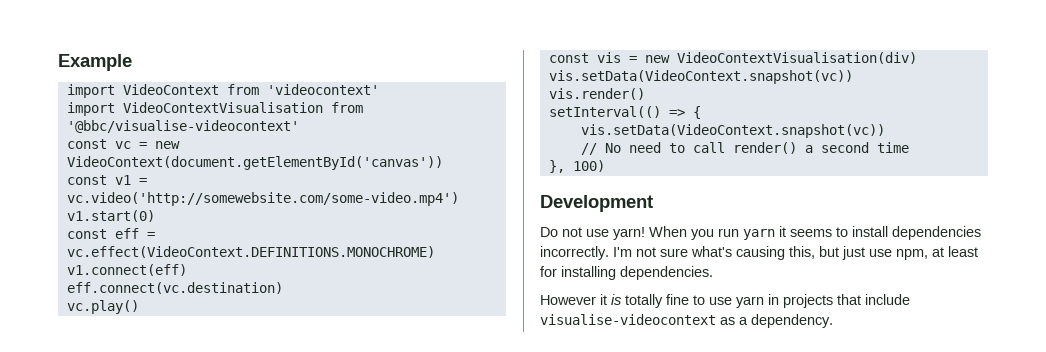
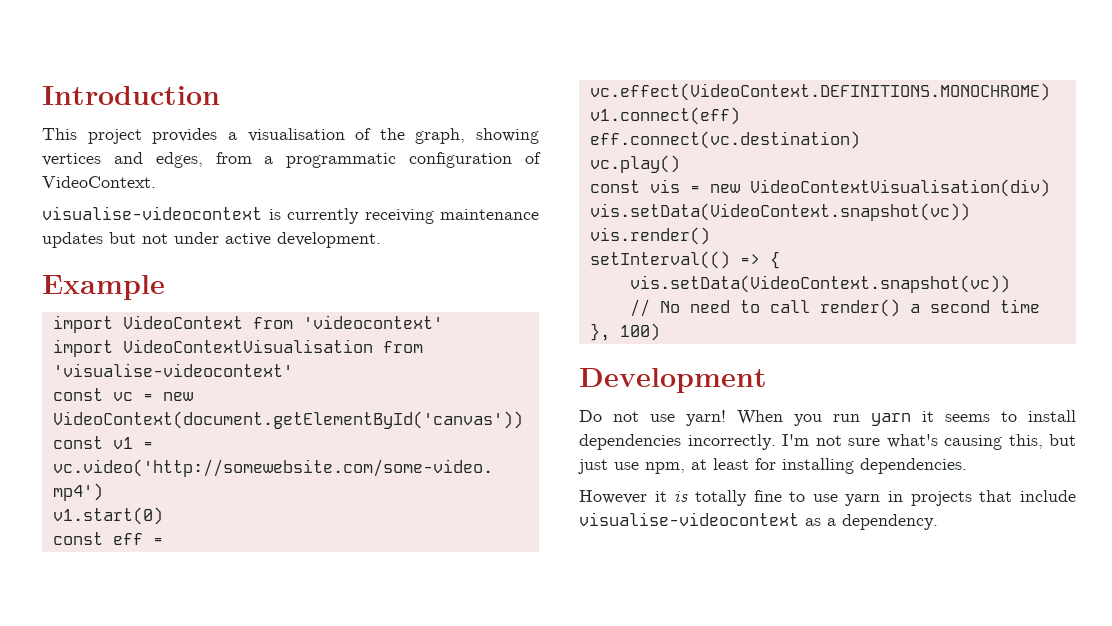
+ Introduction
+ This project provides a visualisation of the graph, showing vertices and edges, from a programmatic configuration of VideoContext.
+ visualise-videocontext is currently receiving maintenance updates but not under active development.
- import VideoContextVisualisation from '@bbc/visualise-videocontext'
+ import VideoContextVisualisation from 'visualise-videocontext'

